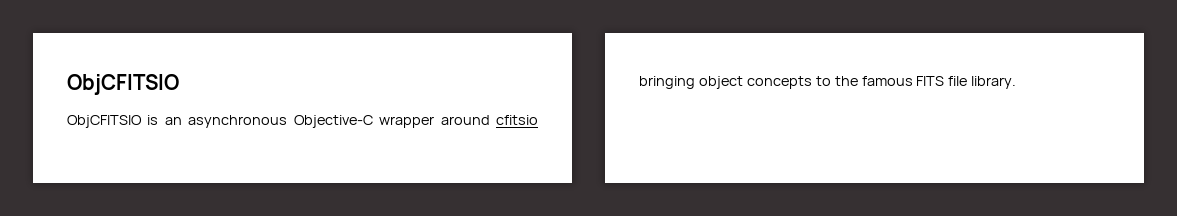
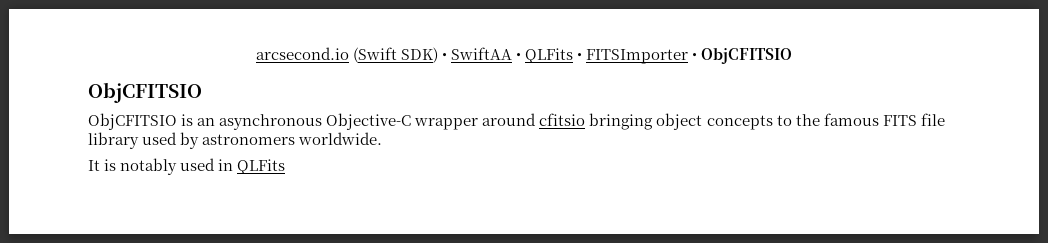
+ arcsecond.io (Swift SDK) • SwiftAA • QLFits • FITSImporter • ObjCFITSIO
- ObjCFITSIO is an asynchronous Objective-C wrapper around cfitsio bringing object concepts to the famous FITS file library.
+ ObjCFITSIO is an asynchronous Objective-C wrapper around cfitsio bringing object concepts to the famous FITS file library used by astronomers worldwide.
+ It is notably used in QLFits

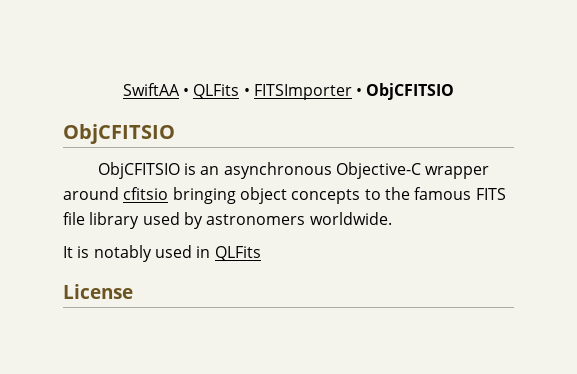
- arcsecond.io (Swift SDK) • SwiftAA • QLFits • FITSImporter • ObjCFITSIO
+ SwiftAA • QLFits • FITSImporter • ObjCFITSIO
+ License

